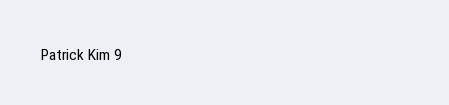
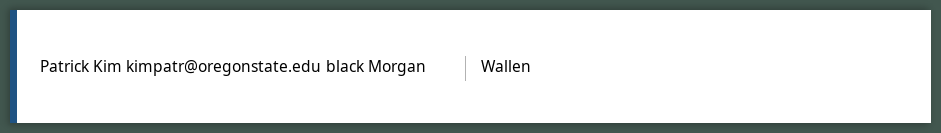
- Patrick Kim 9
+ Patrick Kim kimpatr@oregonstate.edu black Morgan Wallen

